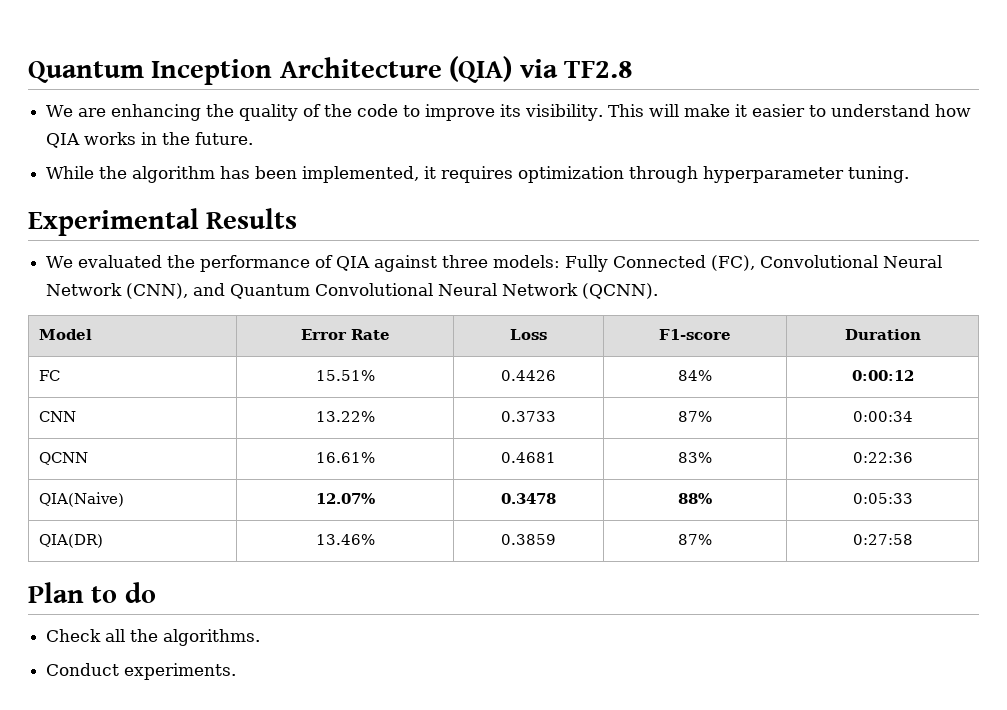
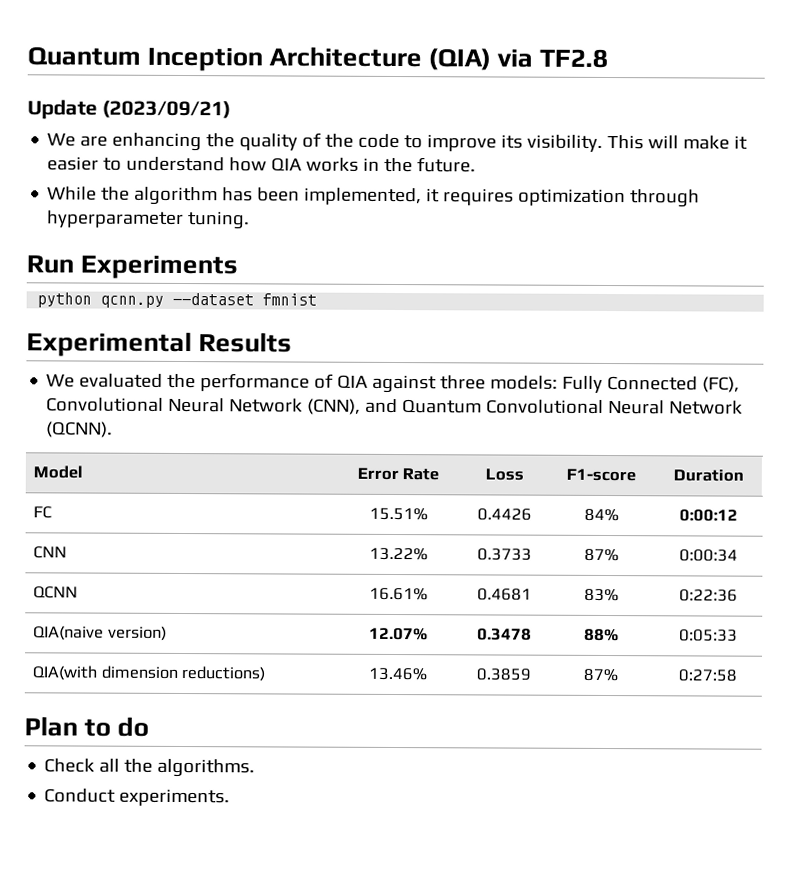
+ Update (2023/09/21)
+ Run Experiments
+ python qcnn.py --dataset fmnist
- QIA(Naive) | 12.07% | 0.3478 | 88% | 0:05:33
+ QIA(naive version) | 12.07% | 0.3478 | 88% | 0:05:33
- QIA(DR) | 13.46% | 0.3859 | 87% | 0:27:58
+ QIA(with dimension reductions) | 13.46% | 0.3859 | 87% | 0:27:58

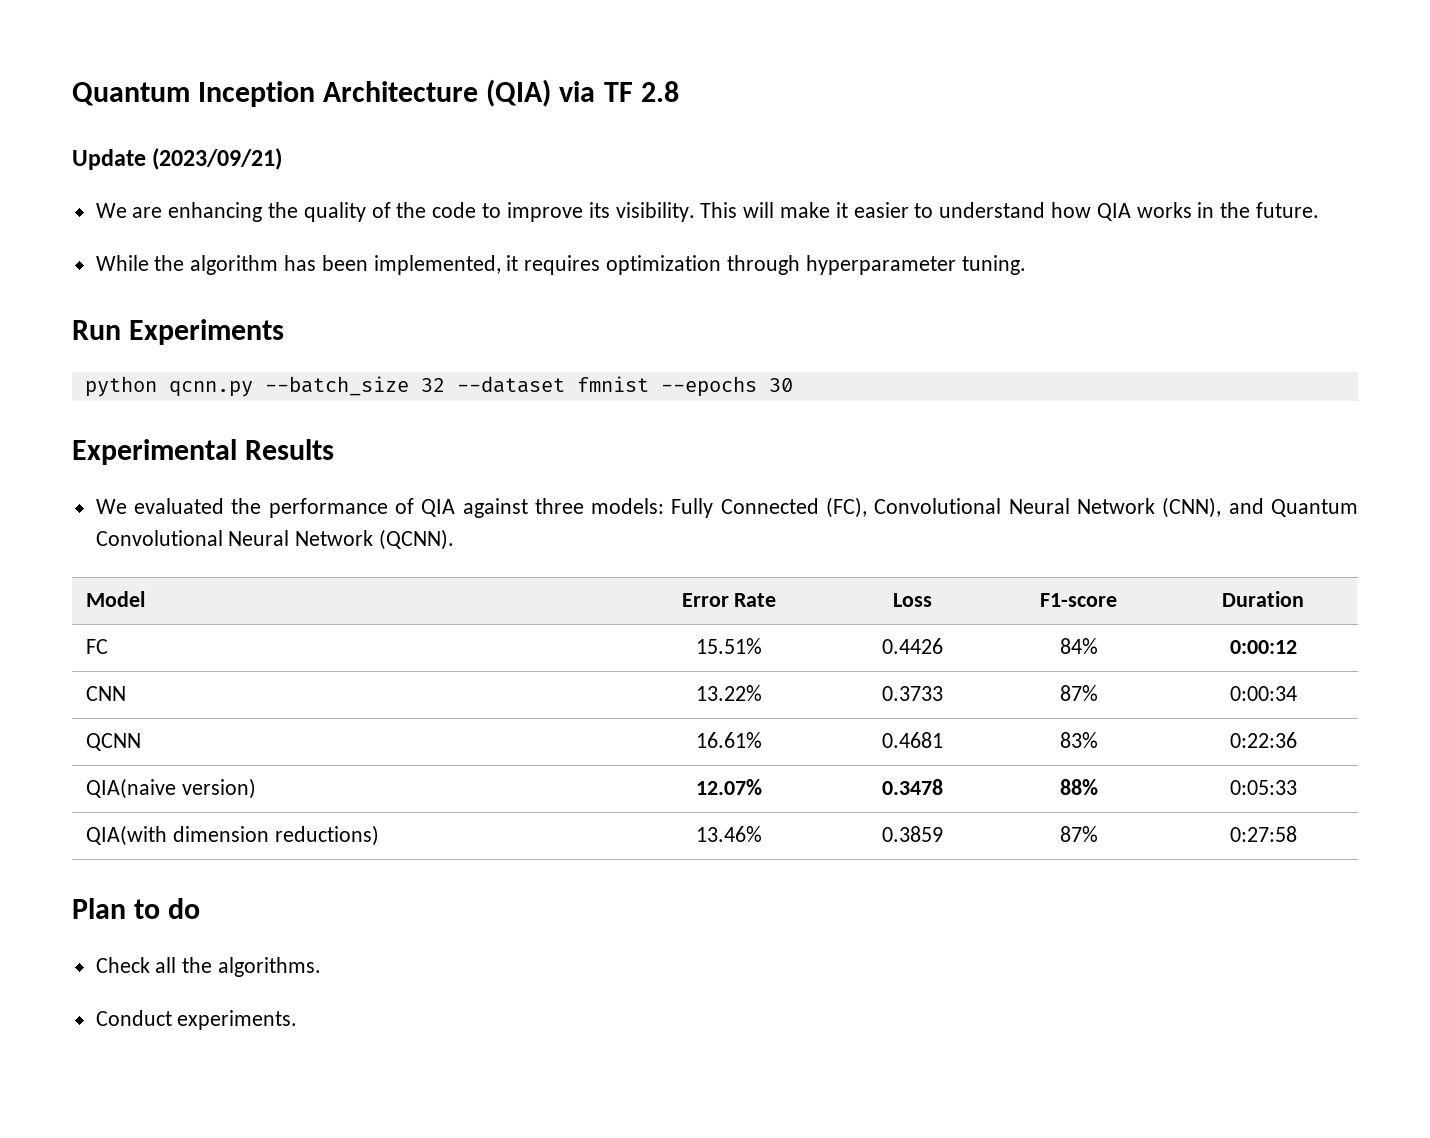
- Quantum Inception Architecture (QIA) via TF2.8
+ Quantum Inception Architecture (QIA) via TF 2.8
- python qcnn.py --dataset fmnist
+ python qcnn.py --batch_size 32 --dataset fmnist --epochs 30

